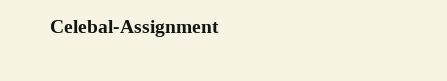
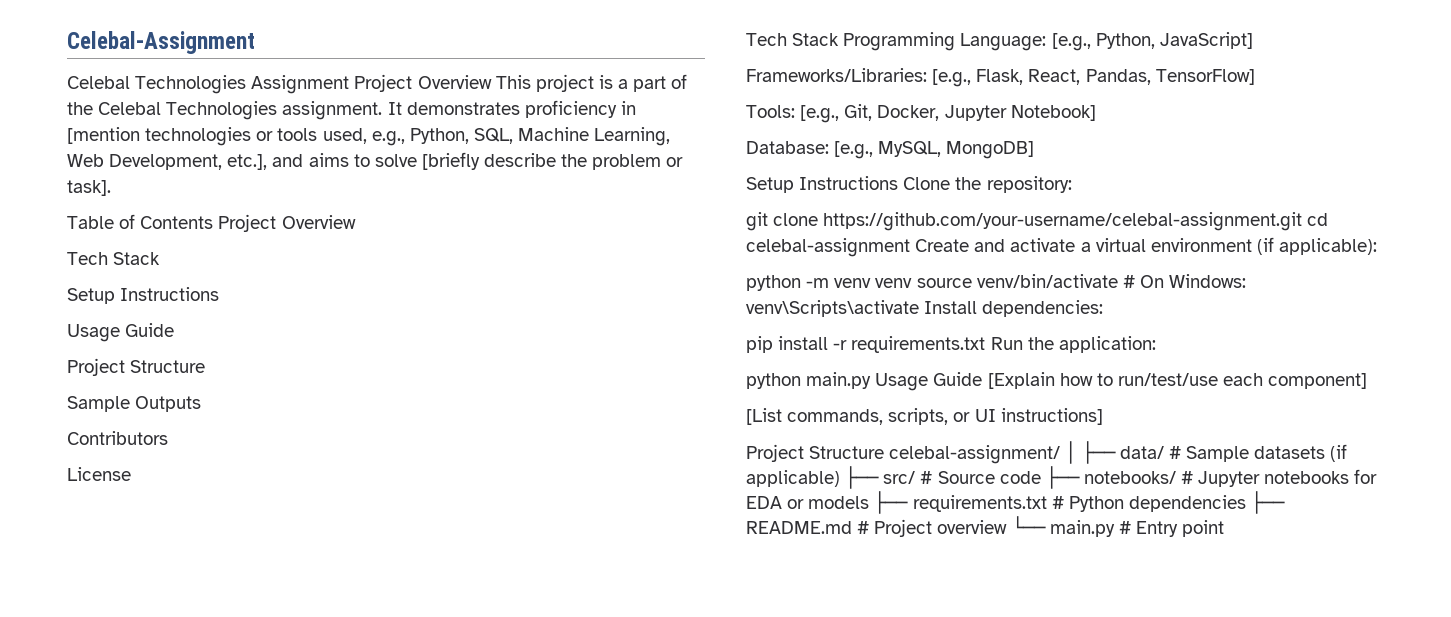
+ Celebal Technologies Assignment Project Overview This project is a part of the Celebal Technologies assignment. It demonstrates proficiency in [mention technologies or tools used, e.g., Python, SQL, Machine Learning, Web Development, etc.], and aims to solve [briefly describe the problem or task].
+ Table of Contents Project Overview
+ Tech Stack
+ Setup Instructions
+ Usage Guide
+ Project Structure
+ Sample Outputs
+ Contributors
+ License
+ Tech Stack Programming Language: [e.g., Python, JavaScript]
+ Frameworks/Libraries: [e.g., Flask, React, Pandas, TensorFlow]
+ Tools: [e.g., Git, Docker, Jupyter Notebook]
+ Database: [e.g., MySQL, MongoDB]
+ Setup Instructions Clone the repository:
+ git clone https://github.com/your-username/celebal-assignment.git cd celebal-assignment Create and activate a virtual environment (if applicable):
+ python -m venv venv source venv/bin/activate # On Windows: venv\Scripts\activate Install dependencies:
+ pip install -r requirements.txt Run the application:
+ python main.py Usage Guide [Explain how to run/test/use each component]
+ [List commands, scripts, or UI instructions]
+ Project Structure celebal-assignment/ │ ├── data/ # Sample datasets (if applicable) ├── src/ # Source code ├── notebooks/ # Jupyter notebooks for EDA or models ├── requirements.txt # Python dependencies ├── README.md # Project overview └── main.py # Entry point

